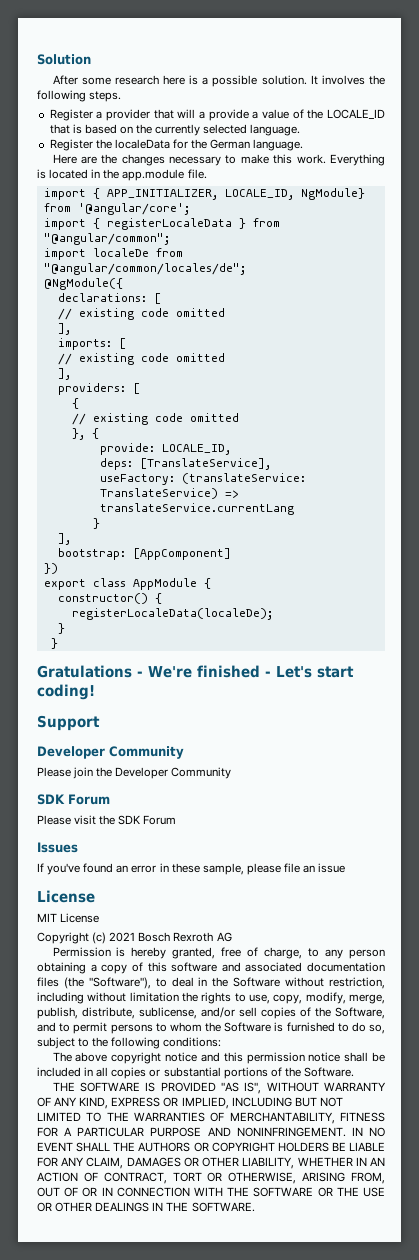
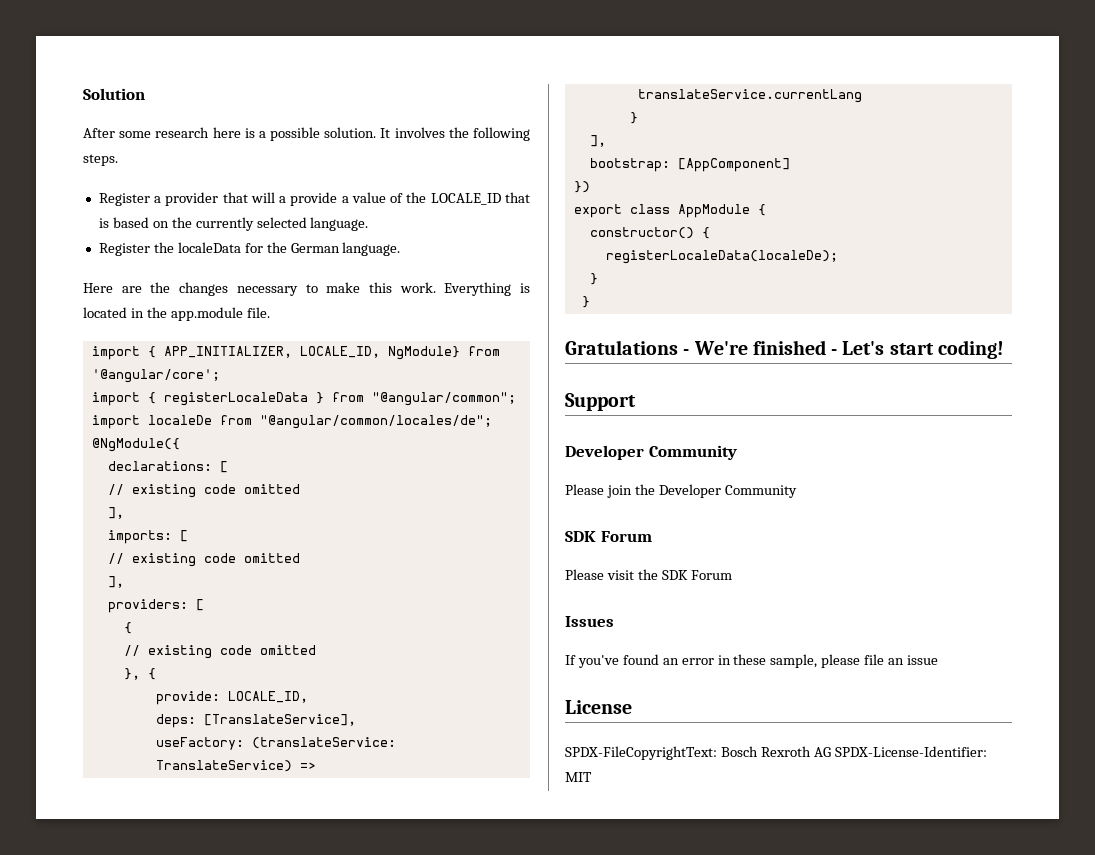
- MIT License
- Copyright (c) 2021 Bosch Rexroth AG
- Permission is hereby granted, free of charge, to any person obtaining a copy of this software and associated documentation files (the "Software"), to deal in the Software without restriction, including without limitation the rights to use, copy, modify, merge, publish, distribute, sublicense, and/or sell copies of the Software, and to permit persons to whom the Software is furnished to do so, subject to the following conditions:
- The above copyright notice and this permission notice shall be included in all copies or substantial portions of the Software.
- THE SOFTWARE IS PROVIDED "AS IS", WITHOUT WARRANTY OF ANY KIND, EXPRESS OR IMPLIED, INCLUDING BUT NOT LIMITED TO THE WARRANTIES OF MERCHANTABILITY, FITNESS FOR A PARTICULAR PURPOSE AND NONINFRINGEMENT. IN NO EVENT SHALL THE AUTHORS OR COPYRIGHT HOLDERS BE LIABLE FOR ANY CLAIM, DAMAGES OR OTHER LIABILITY, WHETHER IN AN ACTION OF CONTRACT, TORT OR OTHERWISE, ARISING FROM, OUT OF OR IN CONNECTION WITH THE SOFTWARE OR THE USE OR OTHER DEALINGS IN THE SOFTWARE.
+ SPDX-FileCopyrightText: Bosch Rexroth AG SPDX-License-Identifier: MIT

